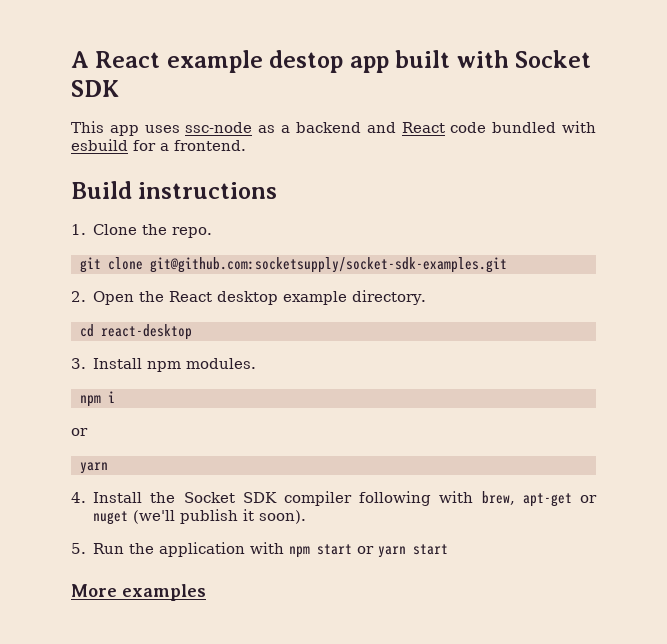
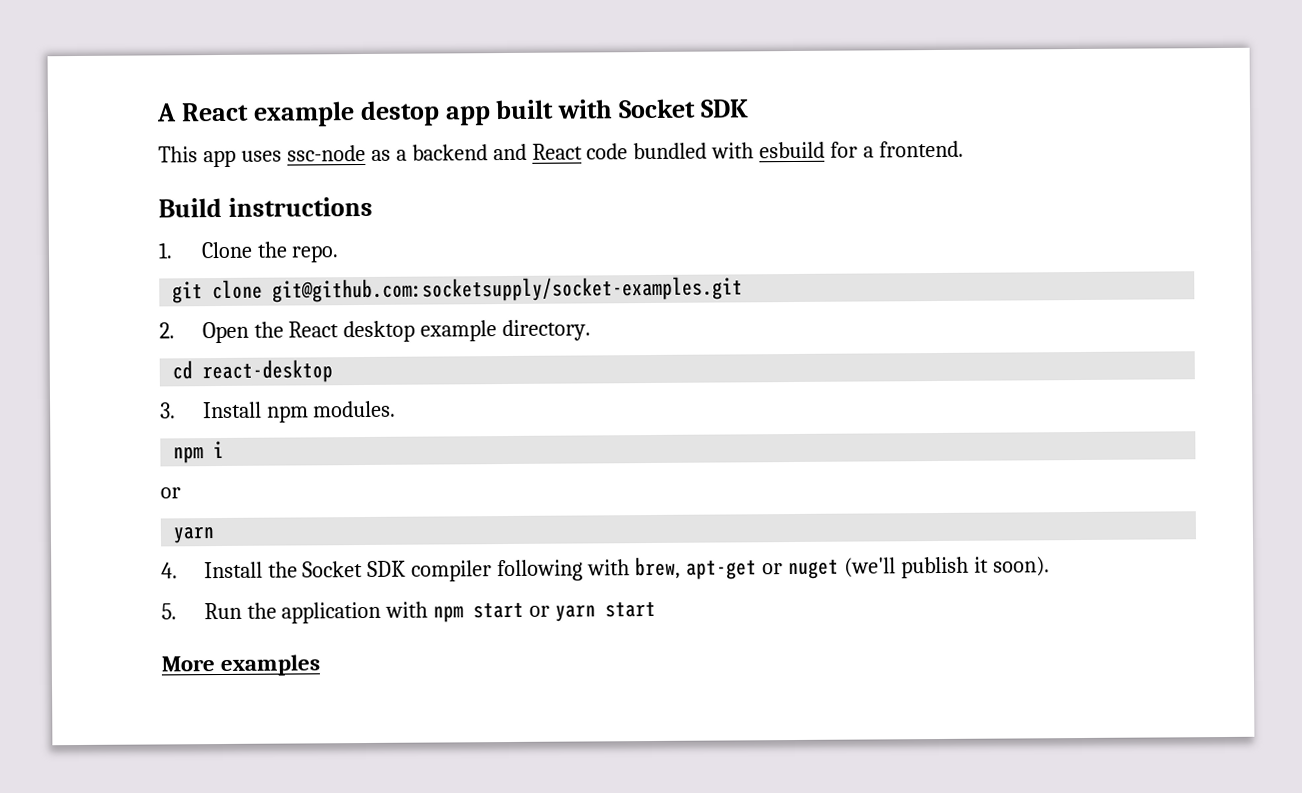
- git clone git@github.com:socketsupply/socket-sdk-examples.git
+ git clone git@github.com:socketsupply/socket-examples.git

